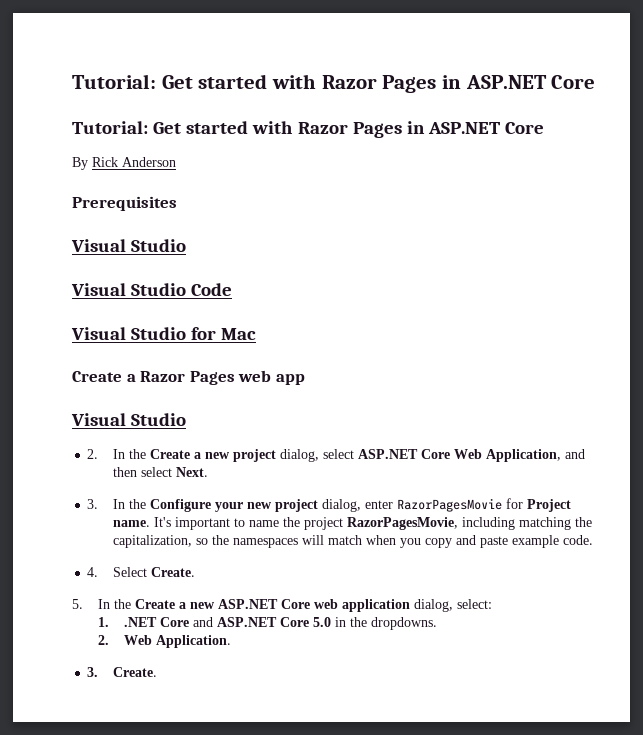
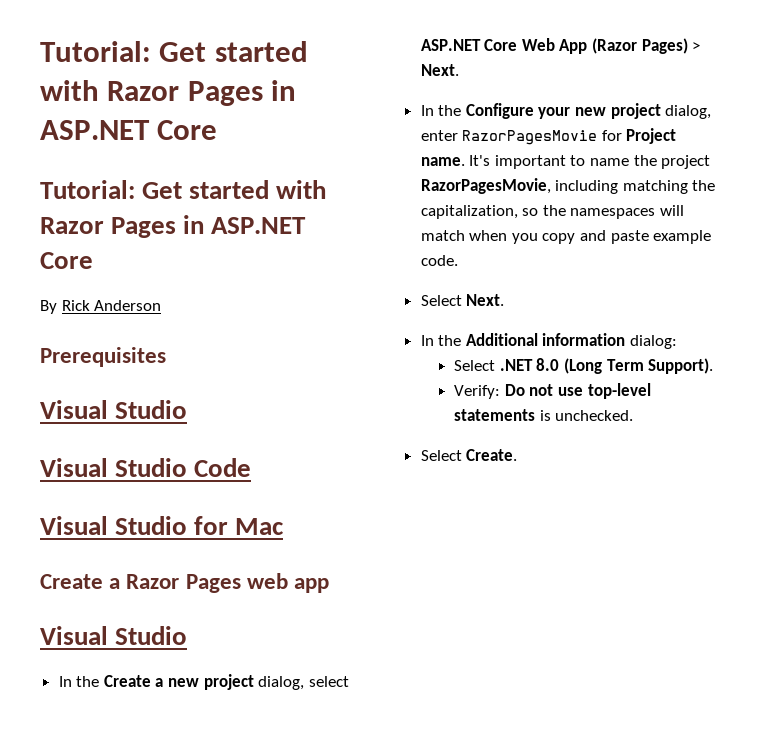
- 2. In the Create a new project dialog, select ASP.NET Core Web Application, and then select Next.
- 3. In the Configure your new project dialog, enter RazorPagesMovie for Project name.
+ In the Create a new project dialog, select ASP.NET Core Web App (Razor Pages) > Next.
+ In the Configure your new project dialog, enter RazorPagesMovie for Project name.
- 4. Select Create.
- 5. In the Create a new ASP.NET Core web application dialog, select:
- 1. .NET Core and ASP.NET Core 5.0 in the dropdowns.
- 2. Web Application.
- 3. Create.
+ Select Next.
+ In the Additional information dialog:
+ Select .NET 8.0 (Long Term Support).
+ Verify: Do not use top-level statements is unchecked.
+ Select Create.

